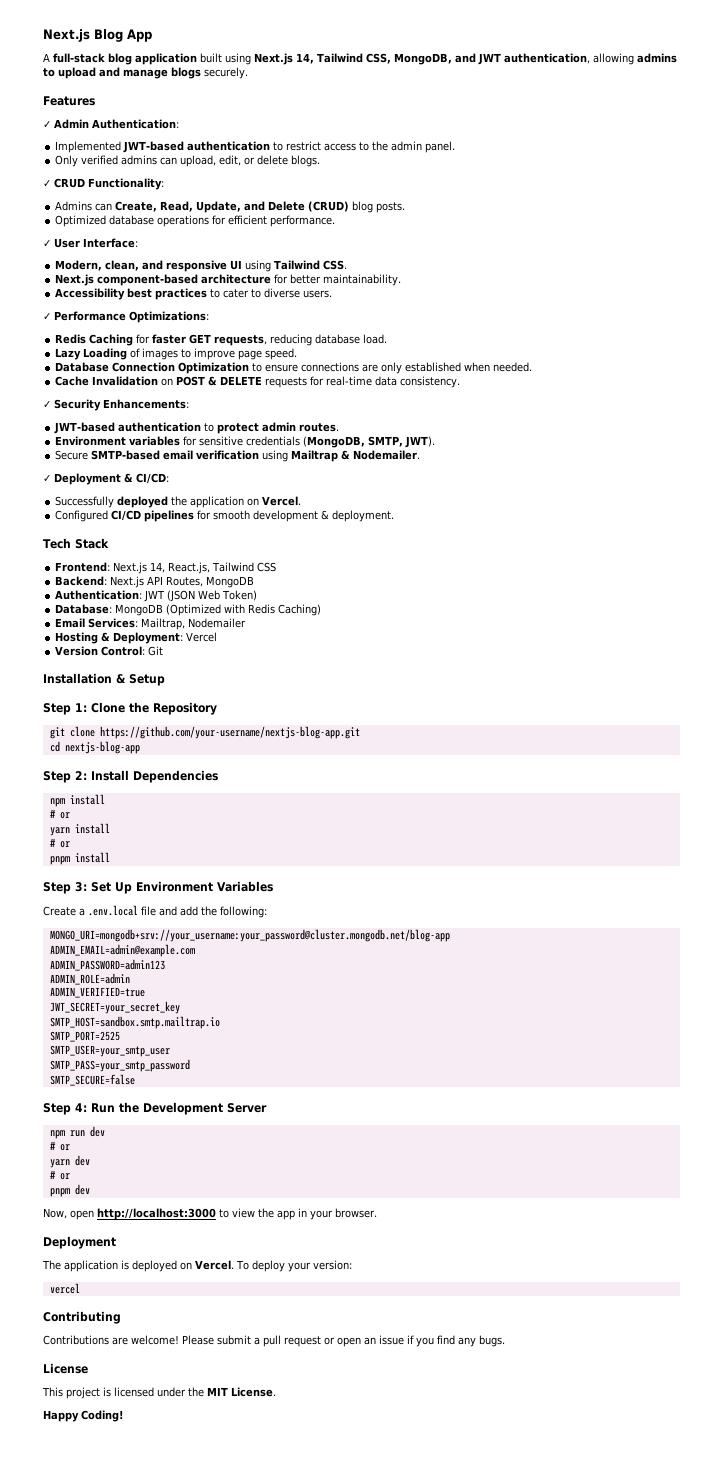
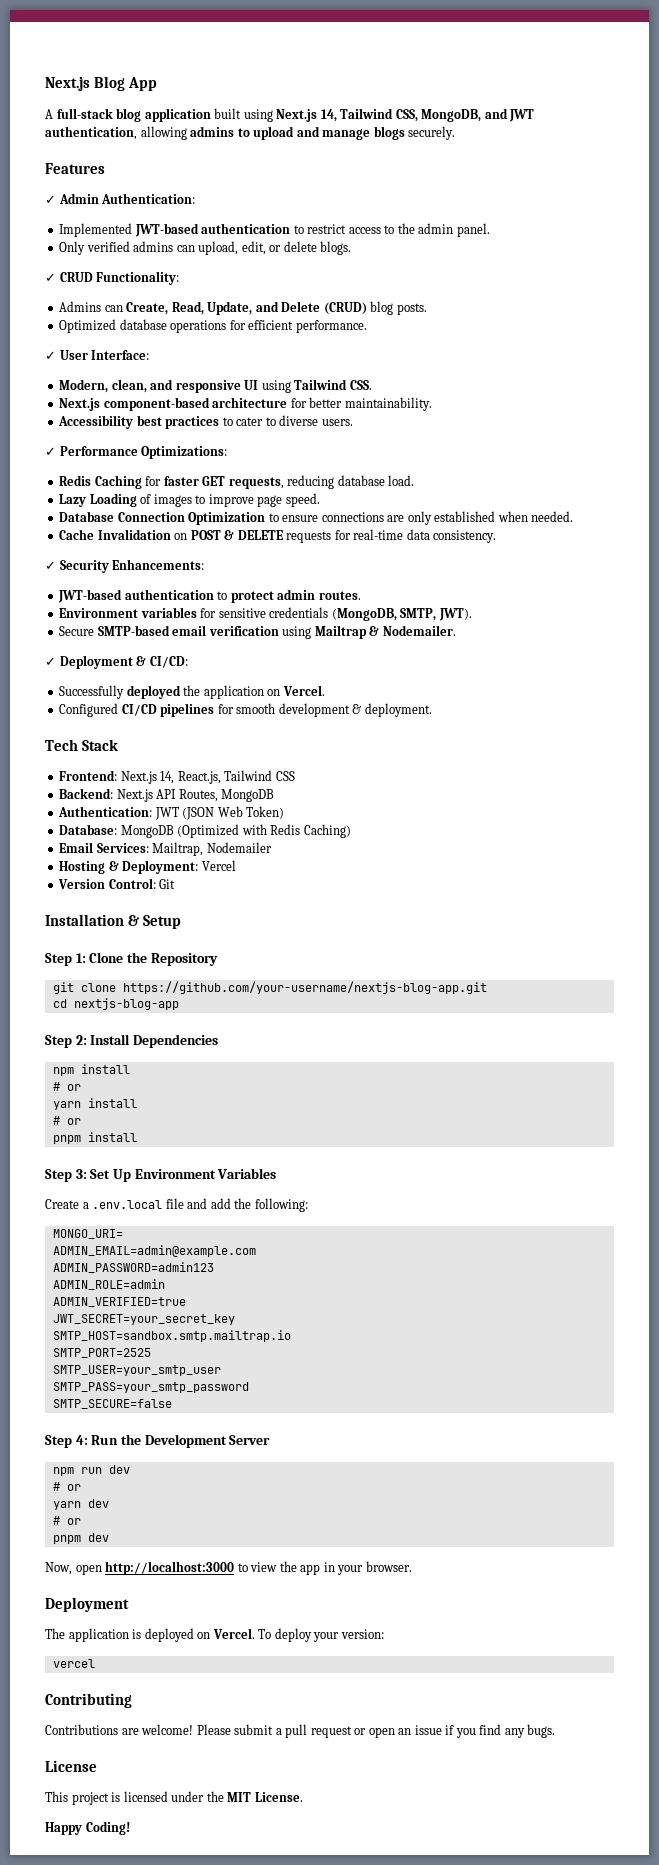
- MONGO_URI=mongodb+srv://your_username:your_password@cluster.mongodb.net/blog-app
+ MONGO_URI=

